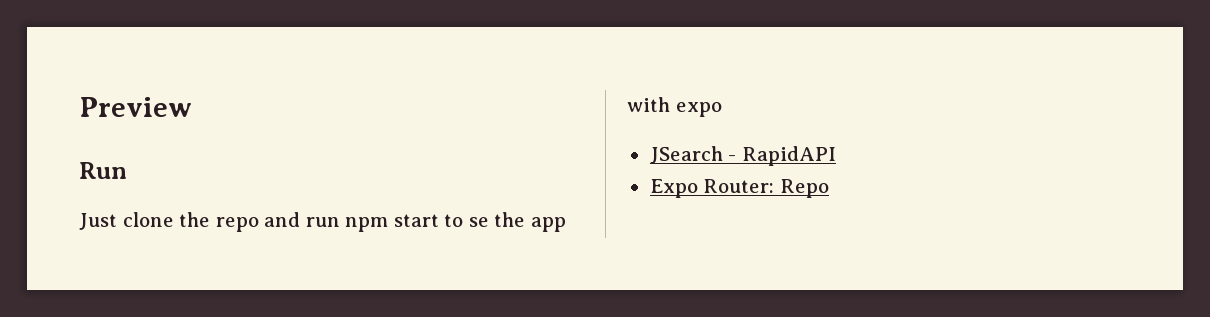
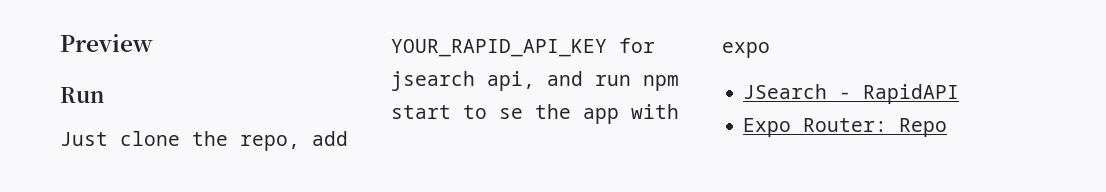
- Just clone the repo and run npm start to se the app with expo
+ Just clone the repo, add YOUR_RAPID_API_KEY for jsearch api, and run npm start to se the app with expo

